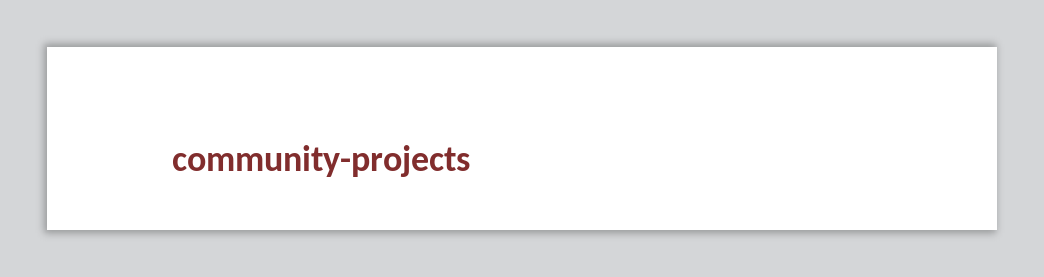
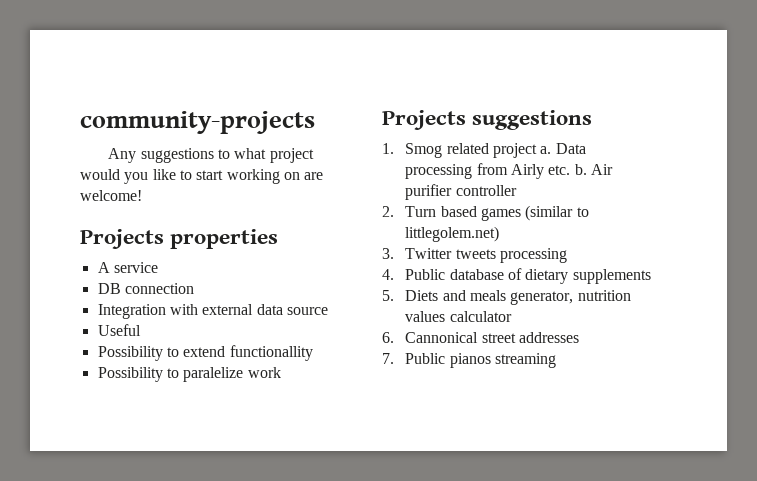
+ Any suggestions to what project would you like to start working on are welcome!
+ Projects properties
+ A service
+ DB connection
+ Integration with external data source
+ Useful
+ Possibility to extend functionallity
+ Possibility to paralelize work
+ Projects suggestions
+ 1. Smog related project a. Data processing from Airly etc. b. Air purifier controller
+ 2. Turn based games (similar to littlegolem.net)
+ 3. Twitter tweets processing
+ 4. Public database of dietary supplements
+ 5. Diets and meals generator, nutrition values calculator
+ 6. Cannonical street addresses
+ 7. Public pianos streaming

